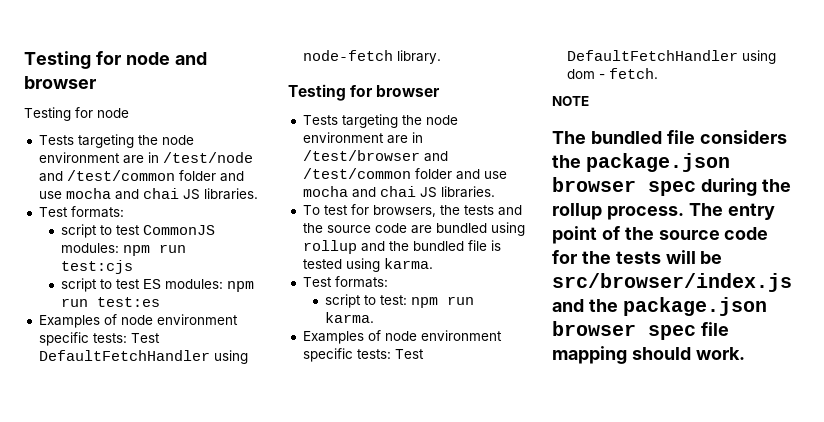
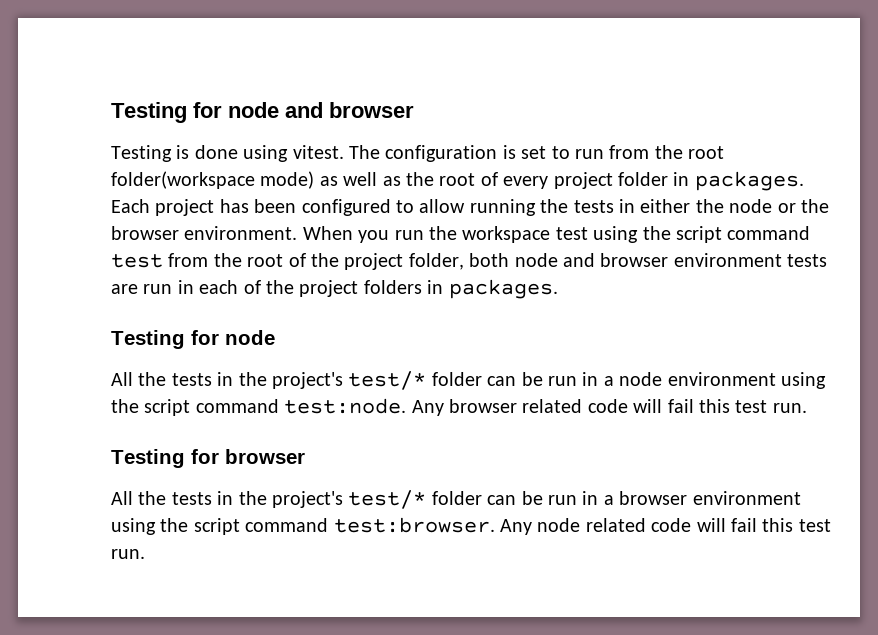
  Testing for node and browser
+ Testing is done using vitest. The configuration is set to run from the root folder(workspace mode) as well as the root of every project folder in packages. Each project has been configured to allow running the tests in either the node or the browser environment. When you run the workspace test using the script command test from the root of the project folder, both node and browser environment tests are run in each of the project folders in packages.
  Testing for node
- Tests targeting the node environment are in /test/node and /test/common folder and use mocha and chai JS libraries.
- Test formats:
- script to test CommonJS modules: npm run test:cjs
- script to test ES modules: npm run test:es
- Examples of node environment specific tests: Test DefaultFetchHandler using node-fetch library.
+ All the tests in the project's test/* folder can be run in a node environment using the script command test:node. Any browser related code will fail this test run.
  Testing for browser
- Tests targeting the node environment are in /test/browser and /test/common folder and use mocha and chai JS libraries.
- To test for browsers, the tests and the source code are bundled using rollup and the bundled file is tested using karma.
- Test formats:
- script to test: npm run karma.
- Examples of node environment specific tests: Test DefaultFetchHandler using dom - fetch.
- NOTE
- The bundled file considers the package.json browser spec during the rollup process. The entry point of the source code for the tests will be src/browser/index.js and the package.json browser spec file mapping should work.
+ All the tests in the project's test/* folder can be run in a browser environment using the script command test:browser. Any node related code will fail this test run.

